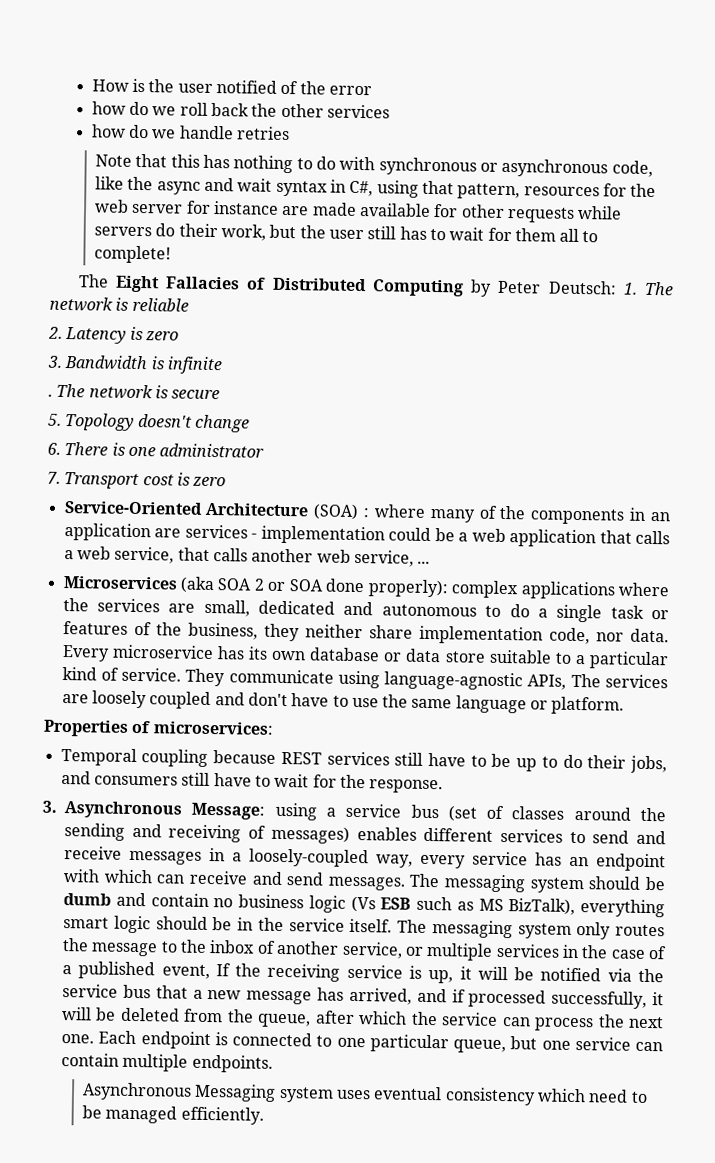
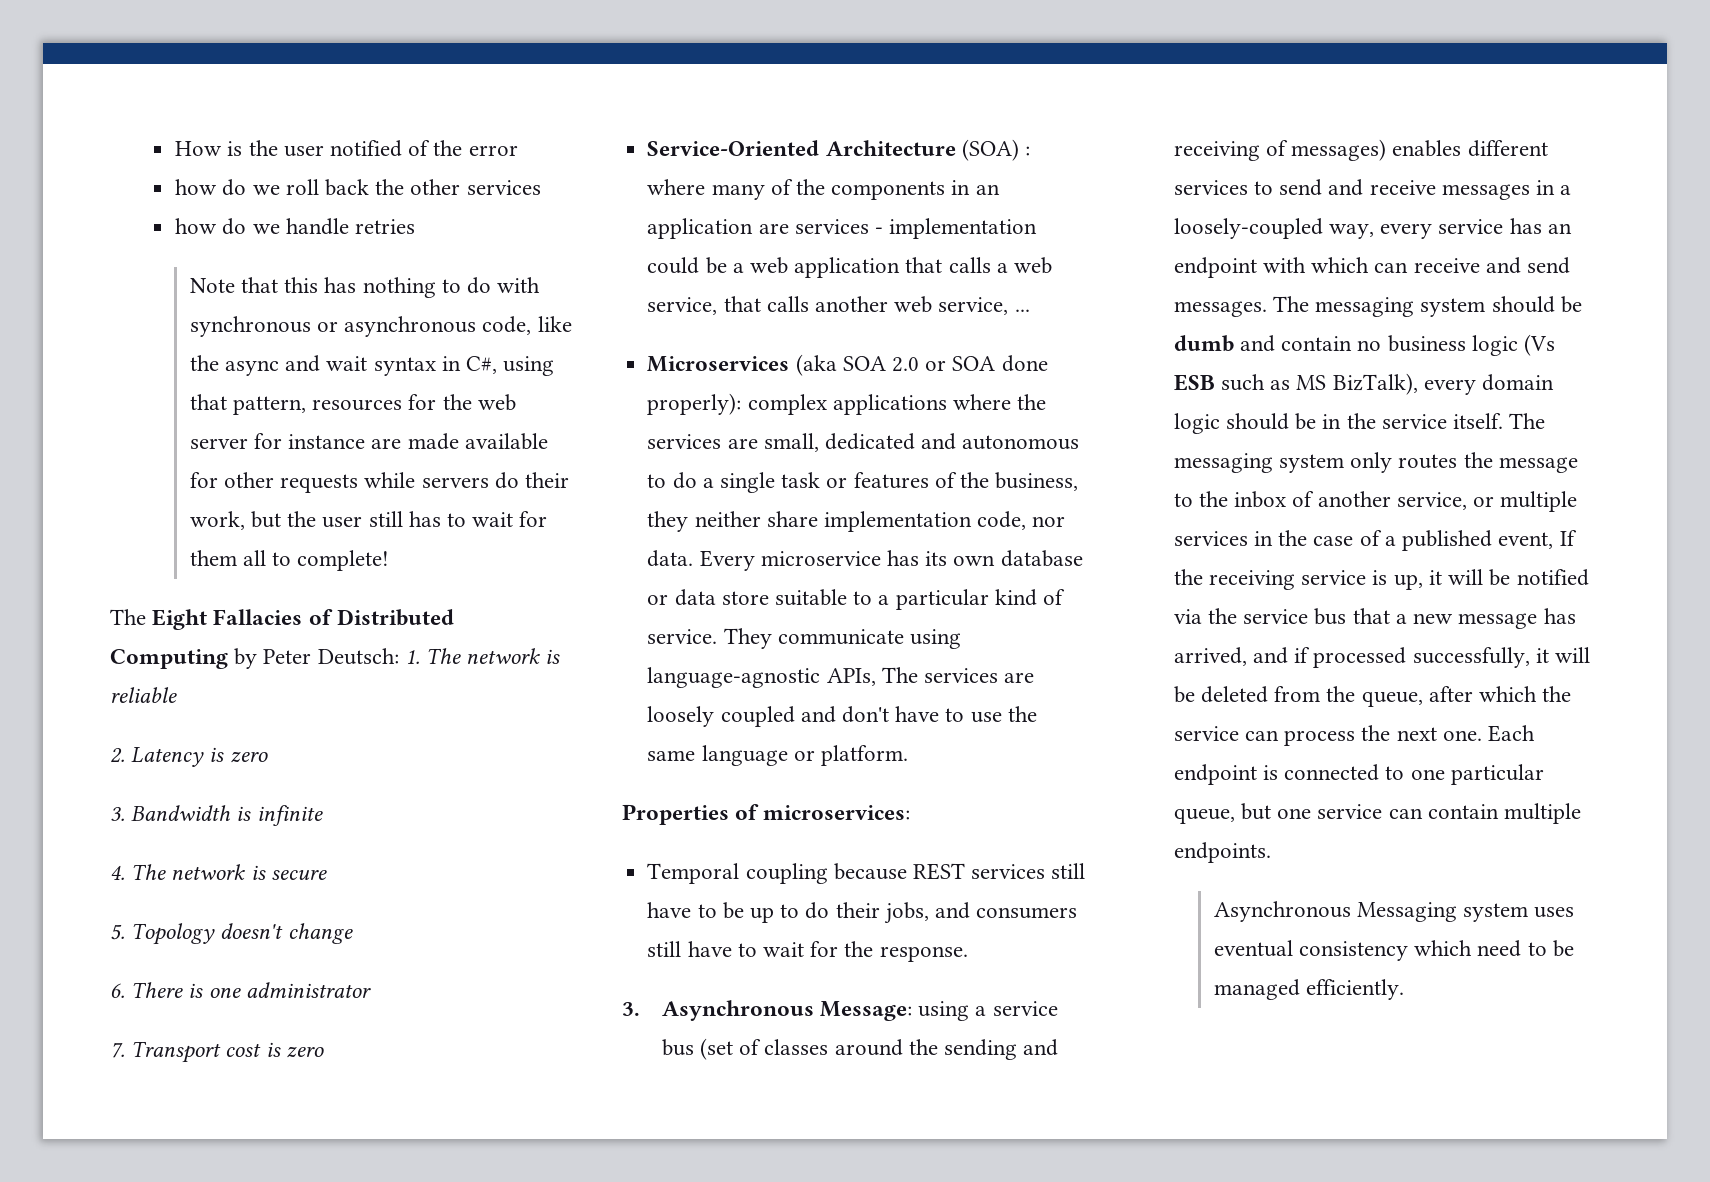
- . The network is secure
+ 4. The network is secure
- Microservices (aka SOA 2 or SOA done properly): complex applications where the services are small, dedicated and autonomous to do a single task or features of the business, they neither share implementation code, nor data.
+ Microservices (aka SOA 2.0 or SOA done properly): complex applications where the services are small, dedicated and autonomous to do a single task or features of the business, they neither share implementation code, nor data.
- The messaging system should be dumb and contain no business logic (Vs ESB such as MS BizTalk), everything smart logic should be in the service itself.
+ The messaging system should be dumb and contain no business logic (Vs ESB such as MS BizTalk), every domain logic should be in the service itself.

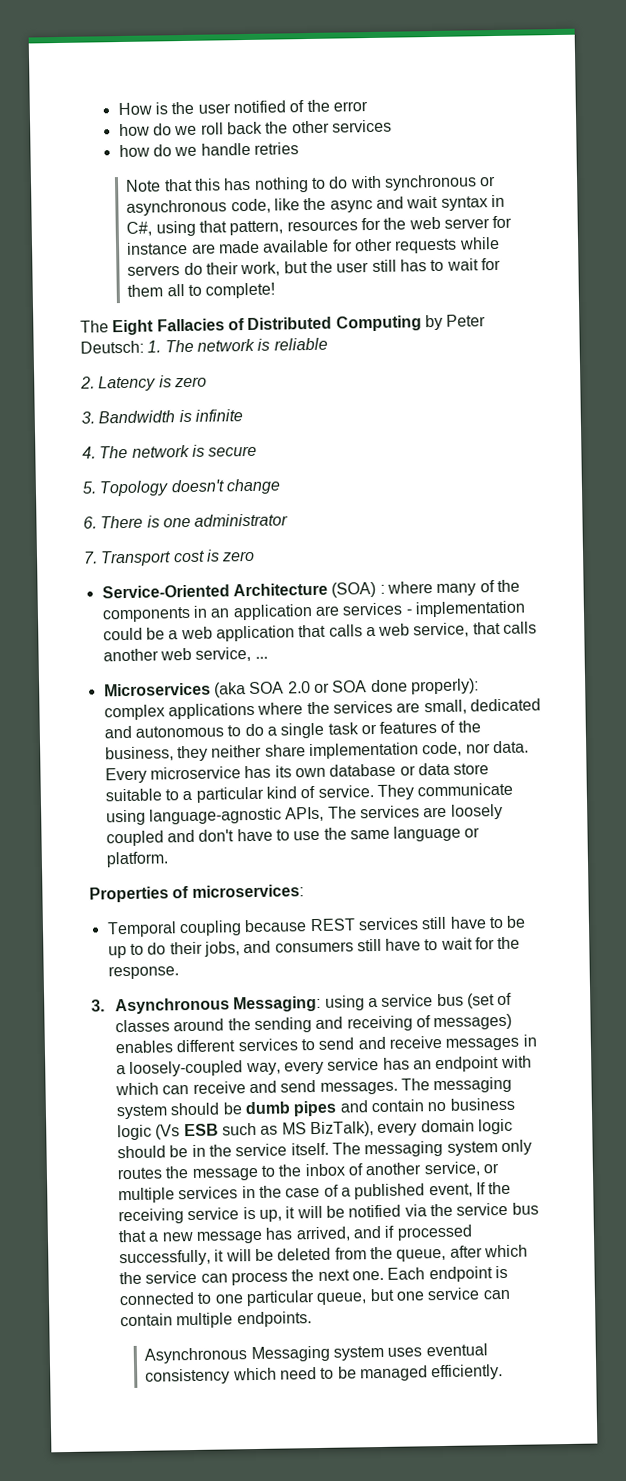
- 3. Asynchronous Message: using a service bus (set of classes around the sending and receiving of messages) enables different services to send and receive messages in a loosely-coupled way, every service has an endpoint with which can receive and send messages.
+ 3. Asynchronous Messaging: using a service bus (set of classes around the sending and receiving of messages) enables different services to send and receive messages in a loosely-coupled way, every service has an endpoint with which can receive and send messages.
- The messaging system should be dumb and contain no business logic (Vs ESB such as MS BizTalk), every domain logic should be in the service itself.
+ The messaging system should be dumb pipes and contain no business logic (Vs ESB such as MS BizTalk), every domain logic should be in the service itself.

